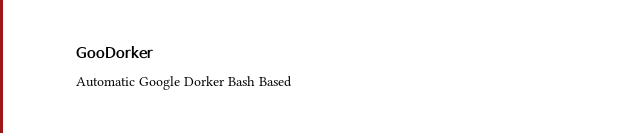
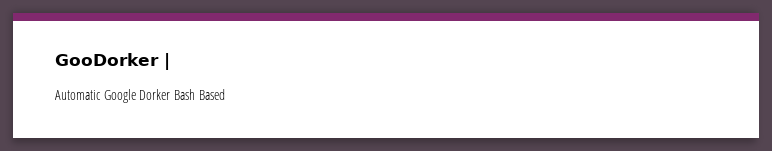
- GooDorker
+ GooDorker |

